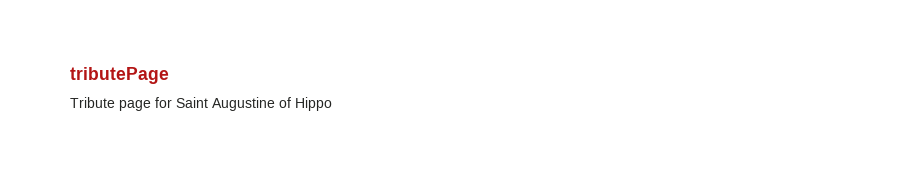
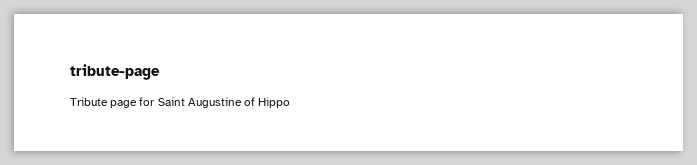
- tributePage
+ tribute-page

